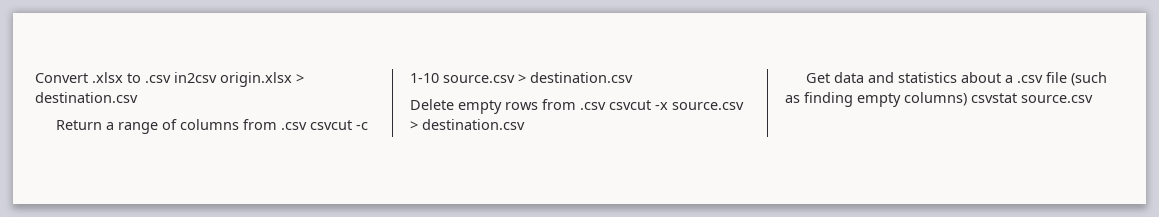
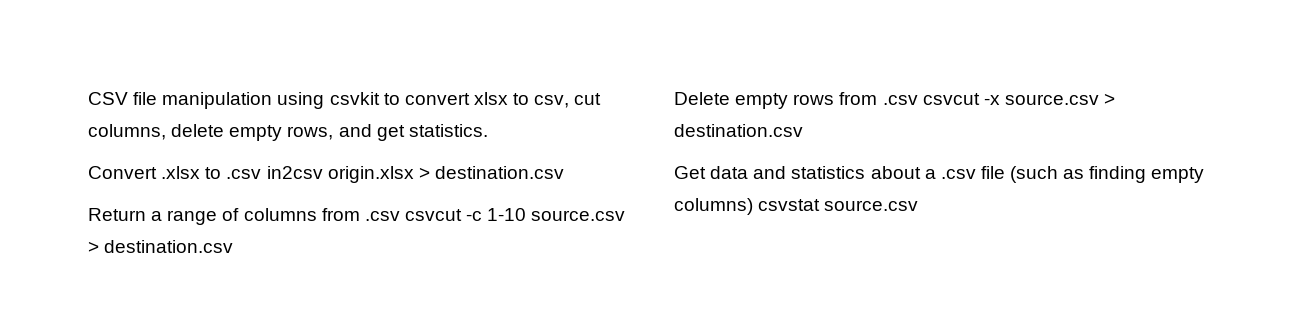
+ CSV file manipulation using csvkit to convert xlsx to csv, cut columns, delete empty rows, and get statistics.

